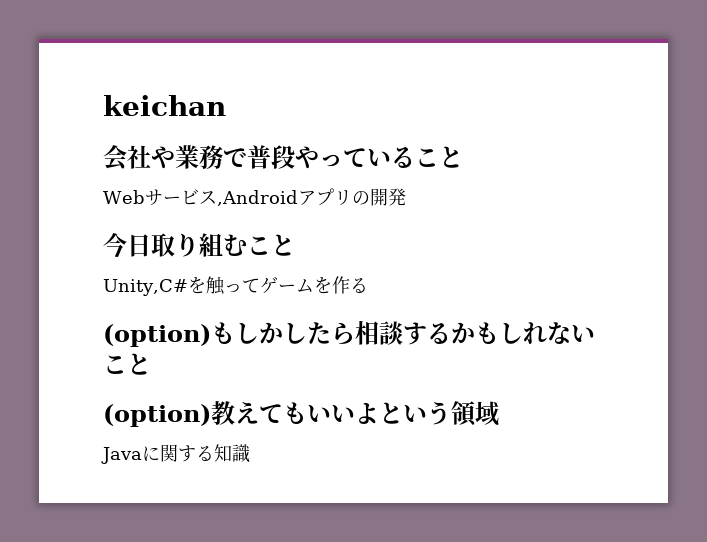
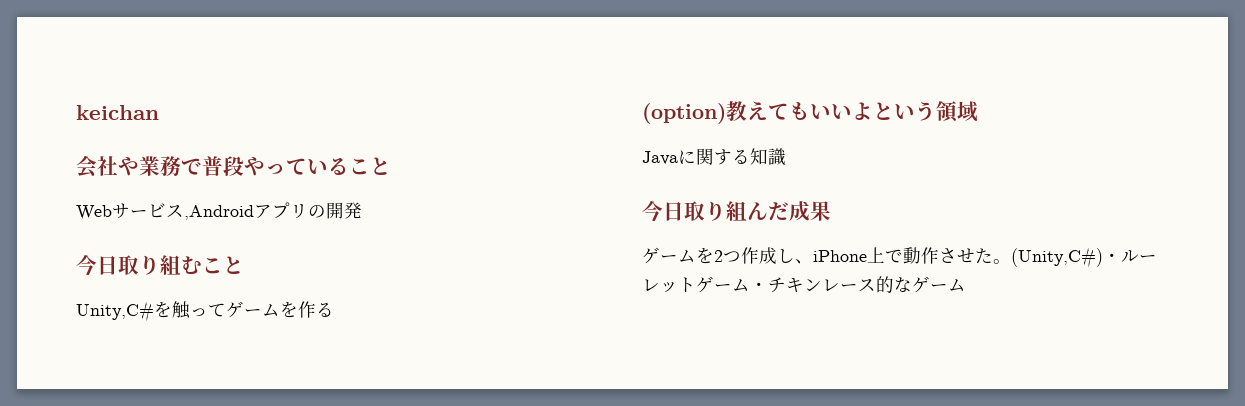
- (option)もしかしたら相談するかもしれないこと
+ 今日取り組んだ成果
+ ゲームを2つ作成し、iPhone上で動作させた。(Unity,C#)・ルーレットゲーム・チキンレース的なゲーム

